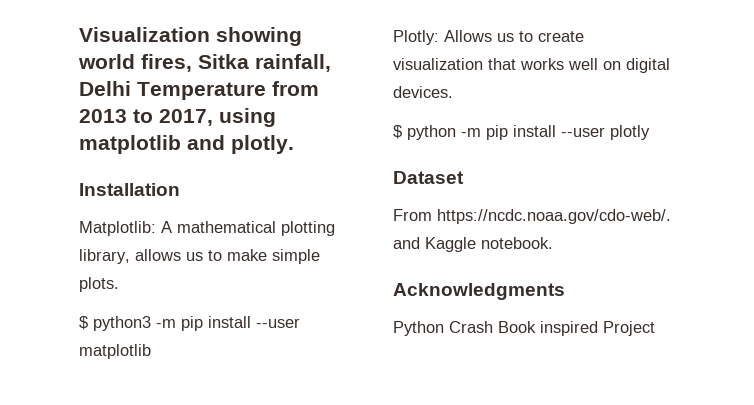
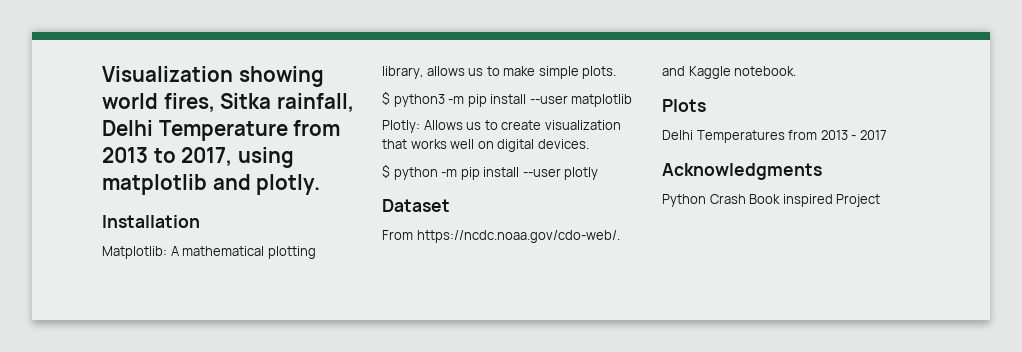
+ Plots
+ Delhi Temperatures from 2013 - 2017

